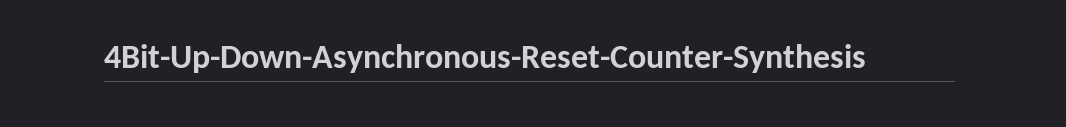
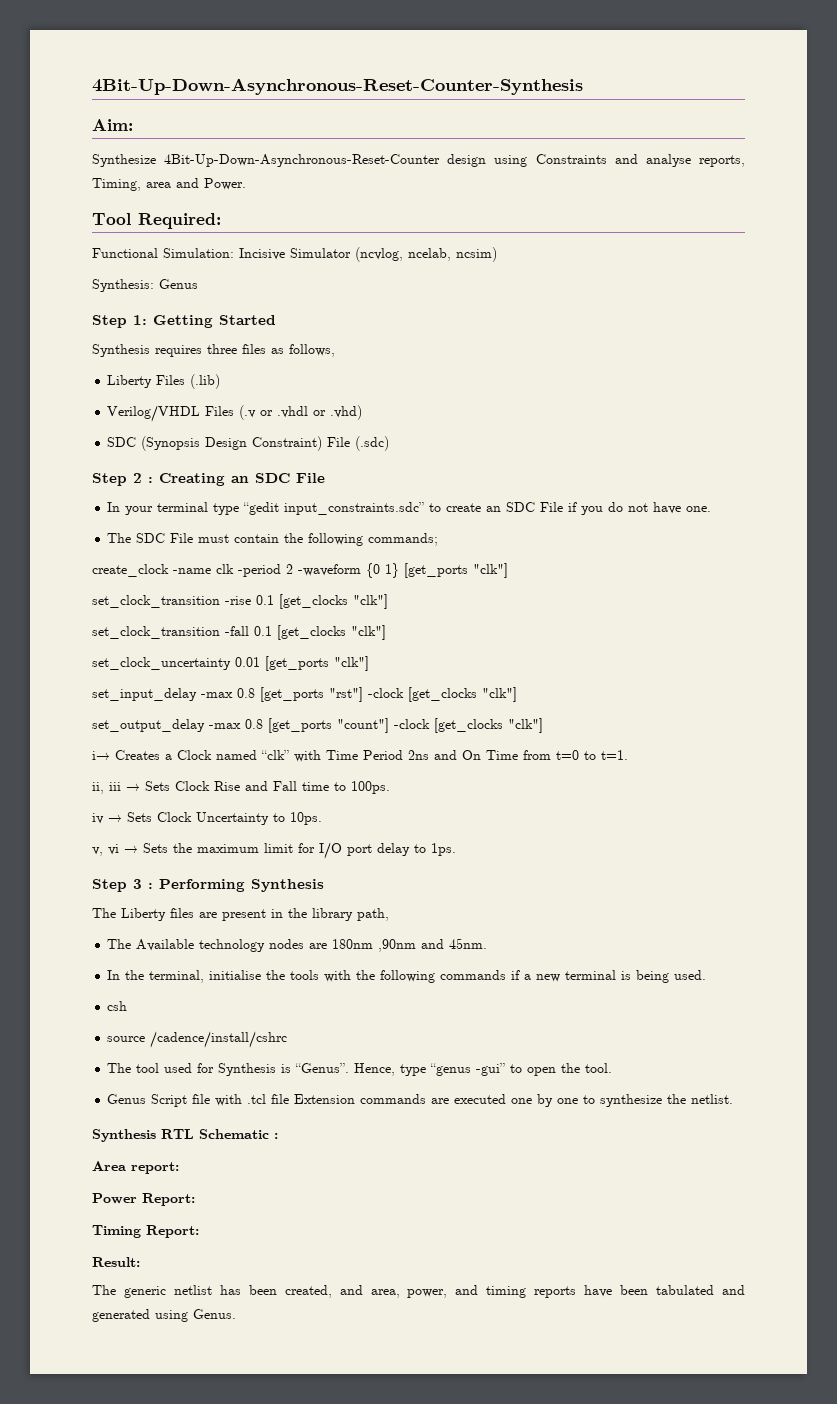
+ Aim:
+ Synthesize 4Bit-Up-Down-Asynchronous-Reset-Counter design using Constraints and analyse reports, Timing, area and Power.
+ Tool Required:
+ Functional Simulation: Incisive Simulator (ncvlog, ncelab, ncsim)
+ Synthesis: Genus
+ Step 1: Getting Started
+ Synthesis requires three files as follows,
+ Liberty Files (.lib)
+ Verilog/VHDL Files (.v or .vhdl or .vhd)
+ SDC (Synopsis Design Constraint) File (.sdc)
+ Step 2 : Creating an SDC File
+ In your terminal type “gedit input_constraints.sdc” to create an SDC File if you do not have one.
+ The SDC File must contain the following commands;
+ create_clock -name clk -period 2 -waveform {0 1} [get_ports "clk"]
+ set_clock_transition -rise 0.1 [get_clocks "clk"]
+ set_clock_transition -fall 0.1 [get_clocks "clk"]
+ set_clock_uncertainty 0.01 [get_ports "clk"]
+ set_input_delay -max 0.8 [get_ports "rst"] -clock [get_clocks "clk"]
+ set_output_delay -max 0.8 [get_ports "count"] -clock [get_clocks "clk"]
+ i→ Creates a Clock named “clk” with Time Period 2ns and On Time from t=0 to t=1.
+ ii, iii → Sets Clock Rise and Fall time to 100ps.
+ iv → Sets Clock Uncertainty to 10ps.
+ v, vi → Sets the maximum limit for I/O port delay to 1ps.
+ Step 3 : Performing Synthesis
+ The Liberty files are present in the library path,
+ The Available technology nodes are 180nm ,90nm and 45nm.
+ In the terminal, initialise the tools with the following commands if a new terminal is being used.
+ csh
+ source /cadence/install/cshrc
+ The tool used for Synthesis is “Genus”. Hence, type “genus -gui” to open the tool.
+ Genus Script file with .tcl file Extension commands are executed one by one to synthesize the netlist.
+ Synthesis RTL Schematic :
+ Area report:
+ Power Report:
+ Timing Report:
+ Result:
+ The generic netlist has been created, and area, power, and timing reports have been tabulated and generated using Genus.

